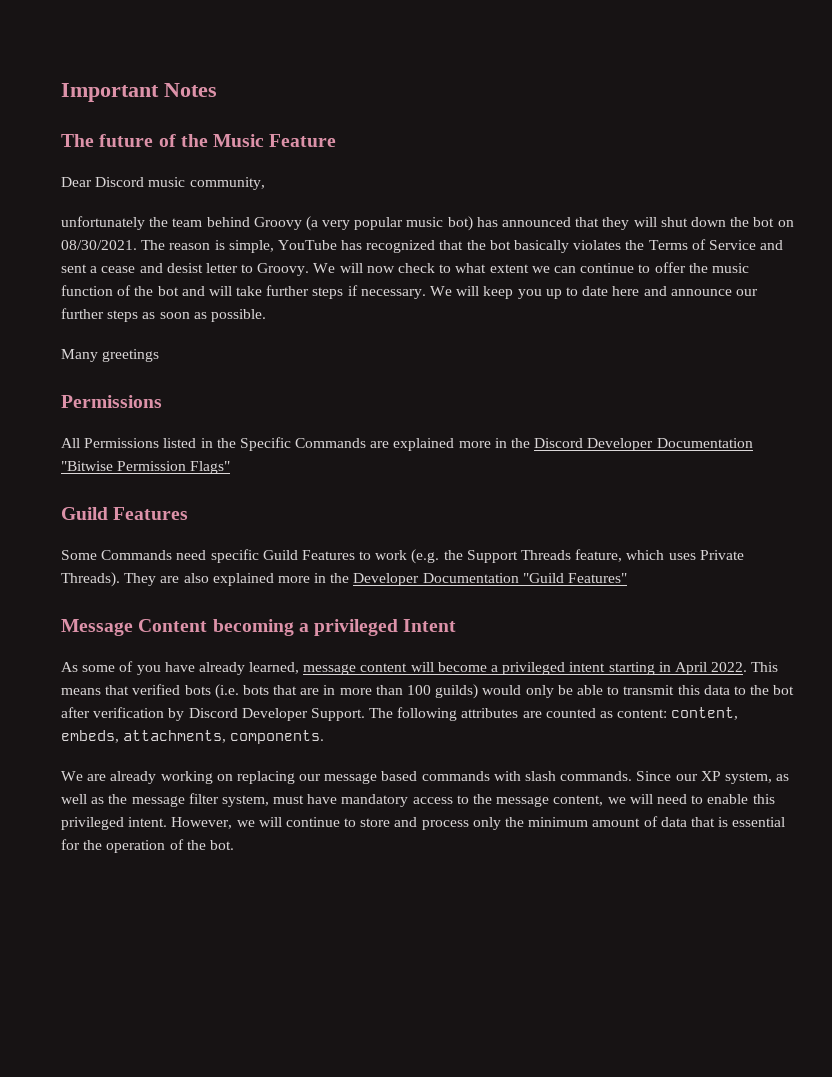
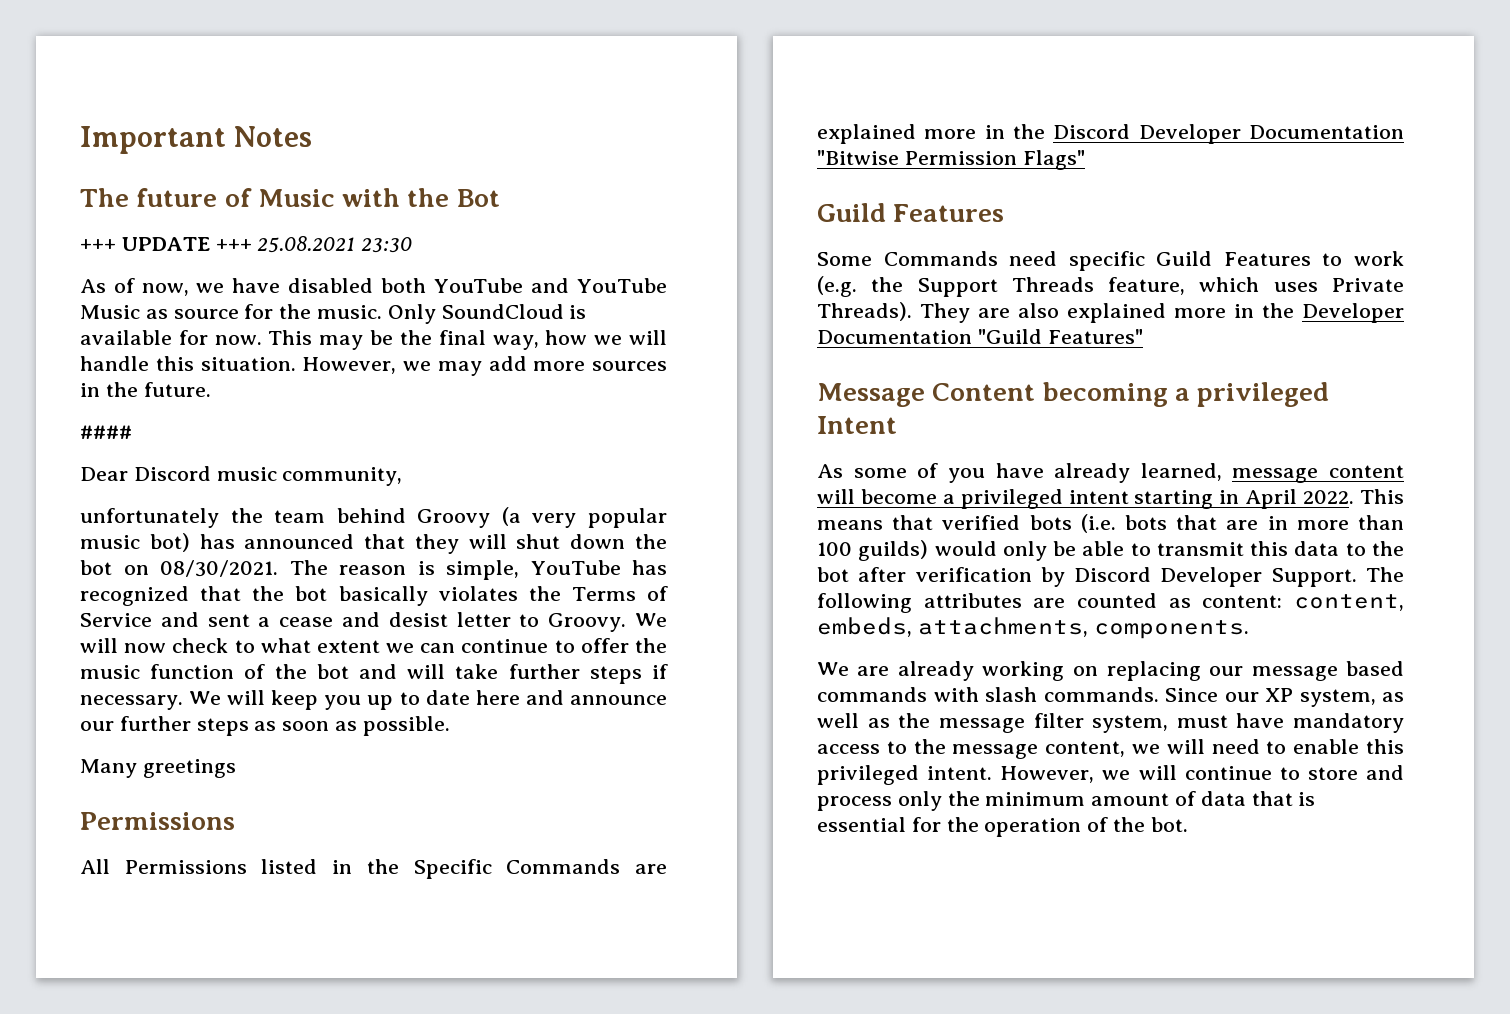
- The future of the Music Feature
+ The future of Music with the Bot
+ +++ UPDATE +++ 25.08.2021 23:30
+ As of now, we have disabled both YouTube and YouTube Music as source for the music. Only SoundCloud is available for now. This may be the final way, how we will handle this situation. However, we may add more sources in the future.
+ ####

